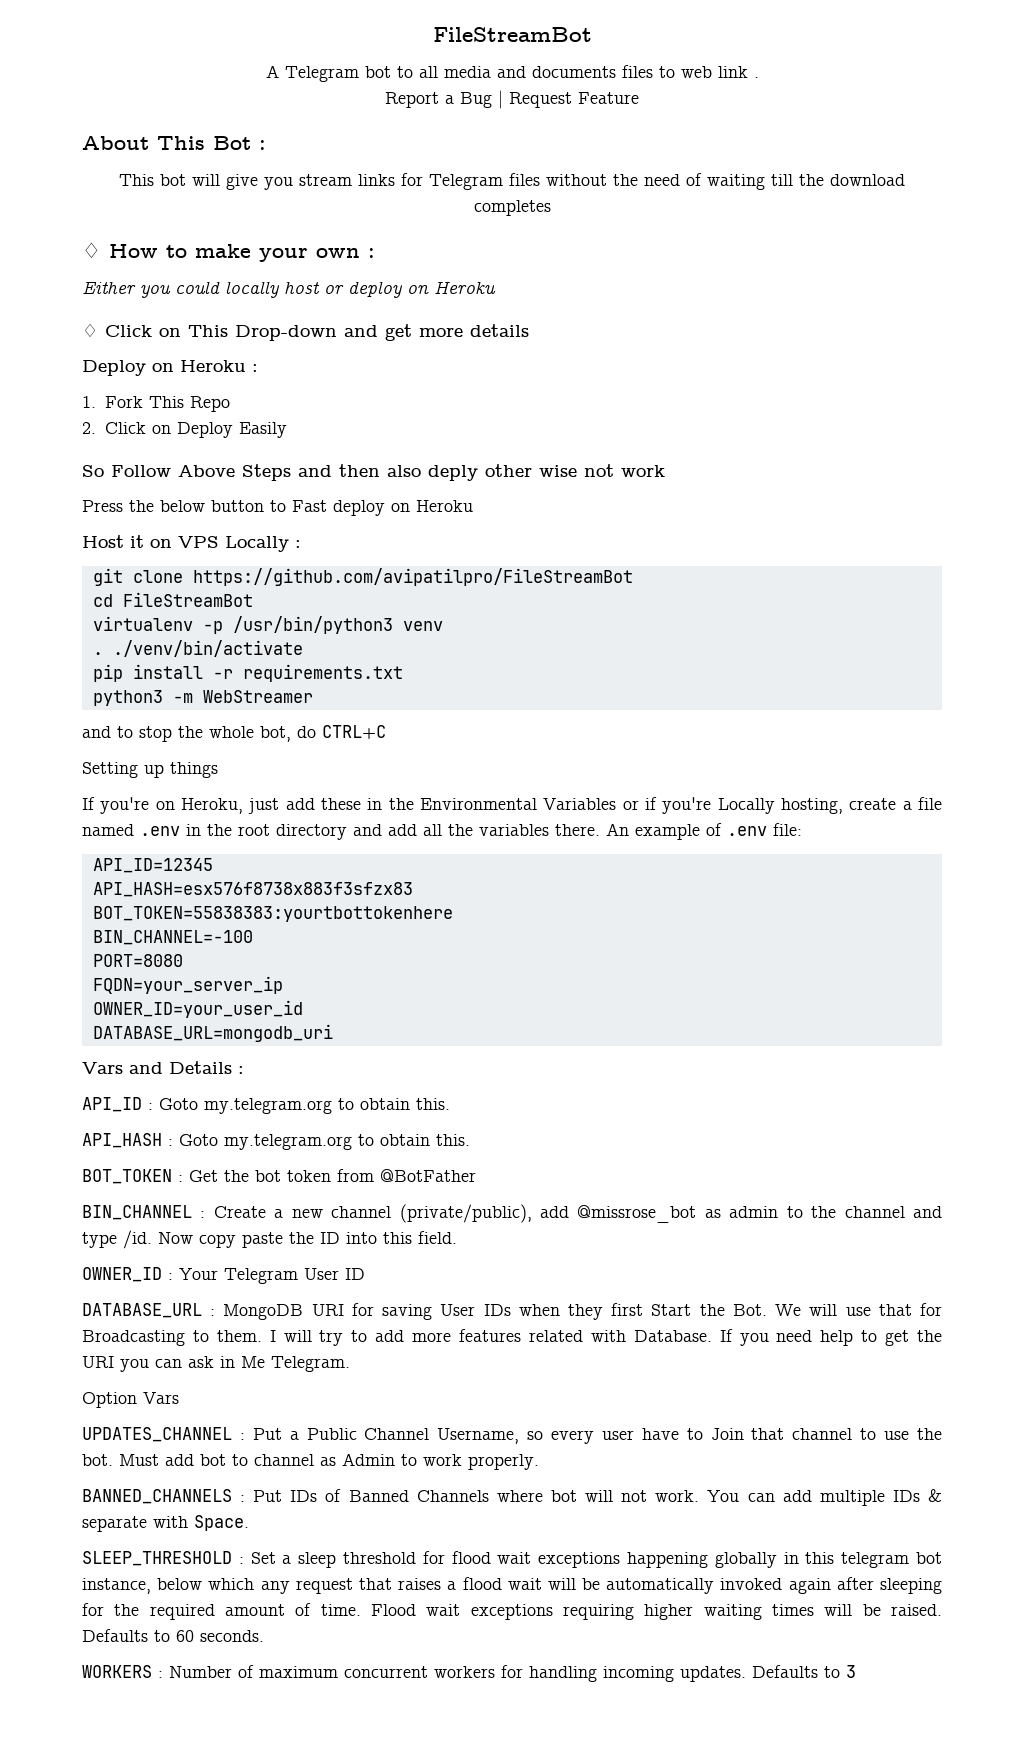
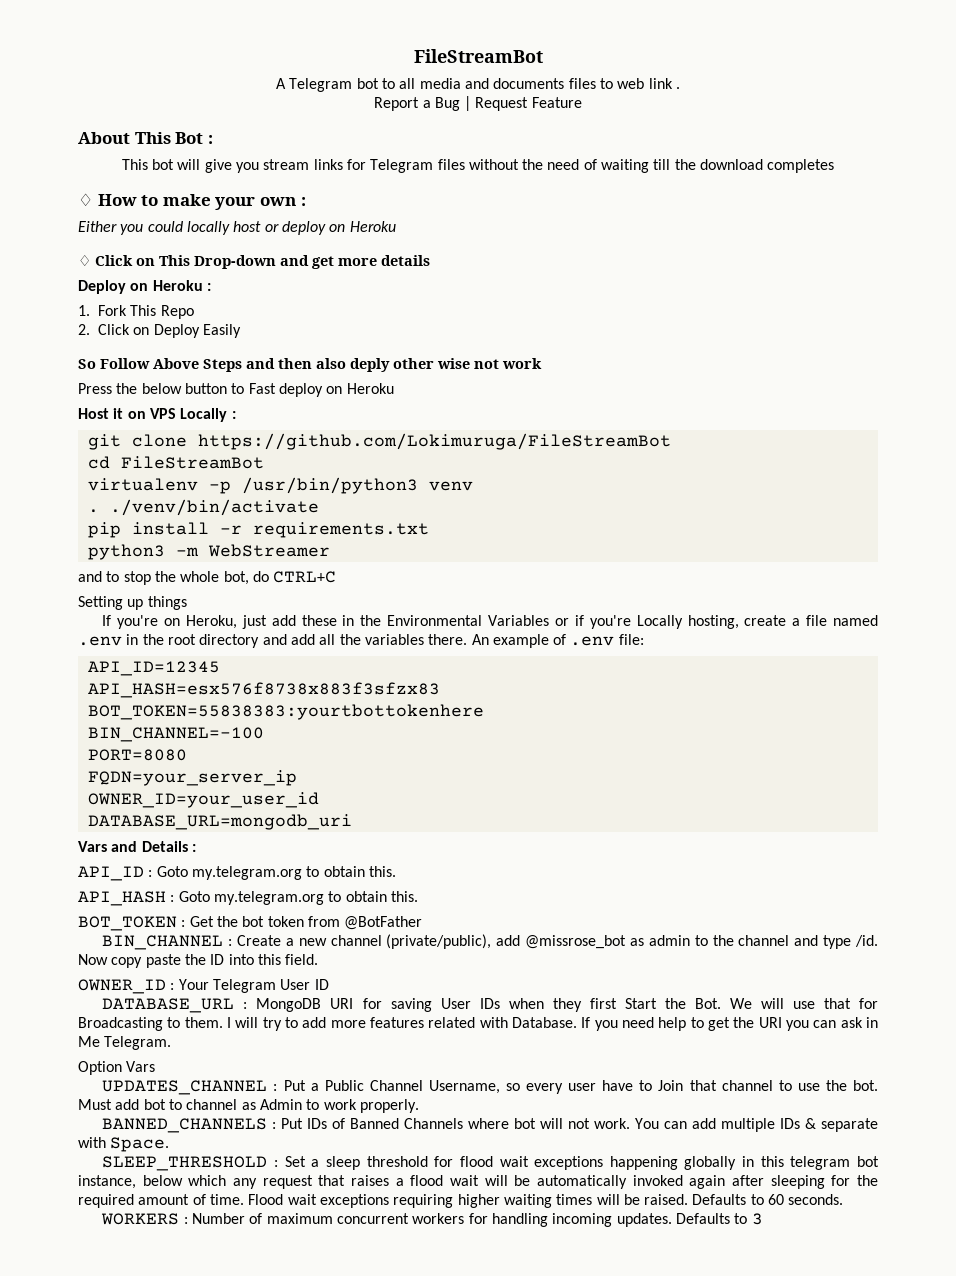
- git clone https://github.com/avipatilpro/FileStreamBot
+ git clone https://github.com/Lokimuruga/FileStreamBot

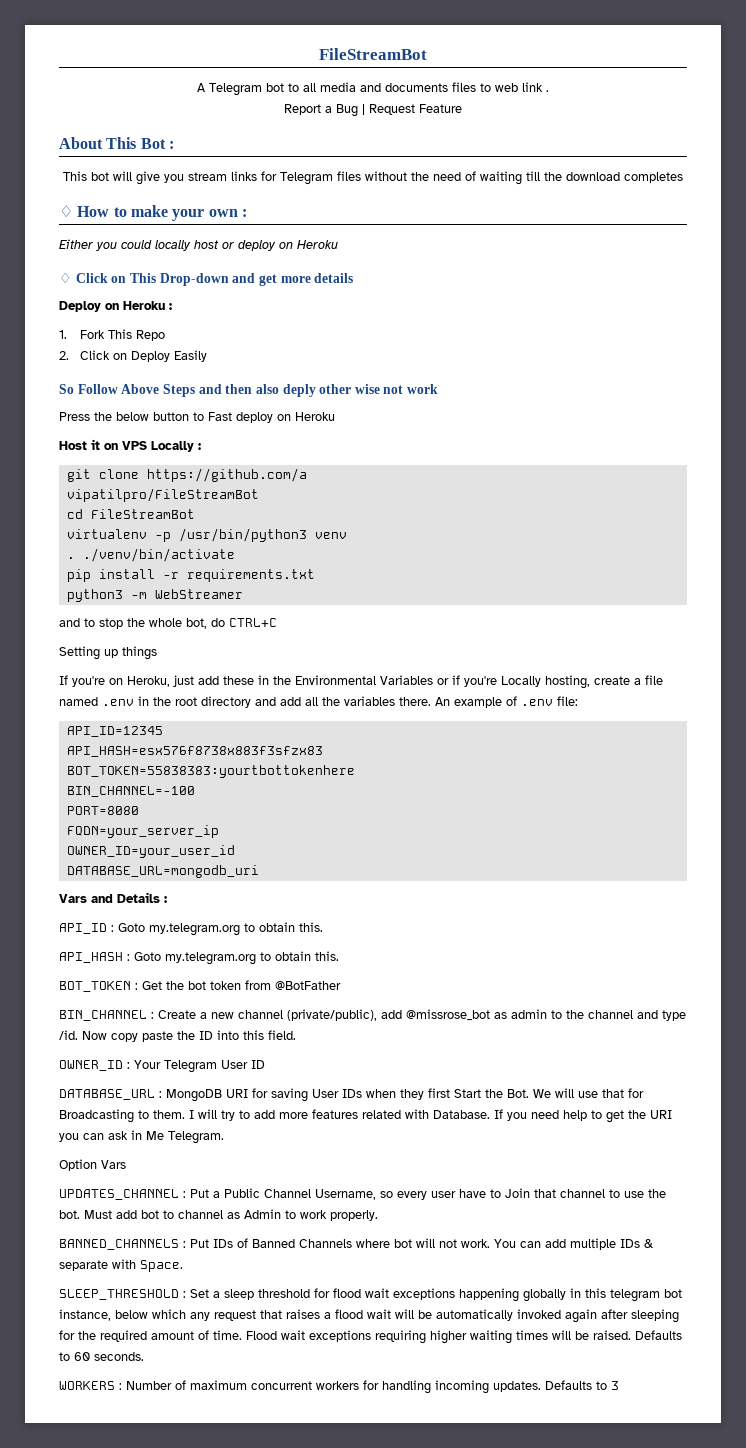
- git clone https://github.com/Lokimuruga/FileStreamBot
+ git clone https://github.com/a
+ vipatilpro/FileStreamBot

